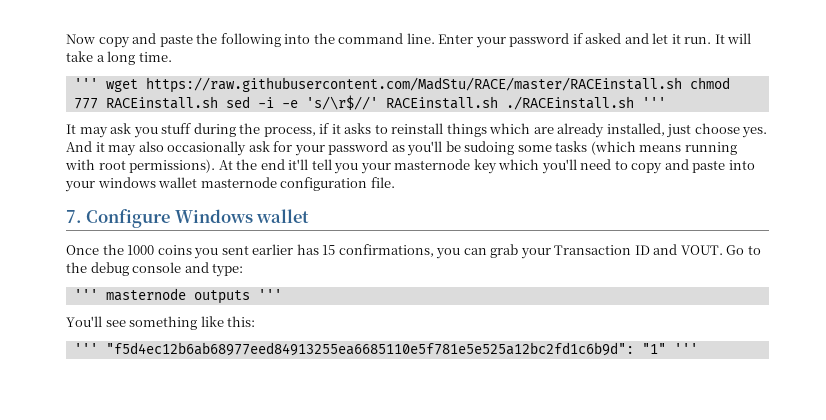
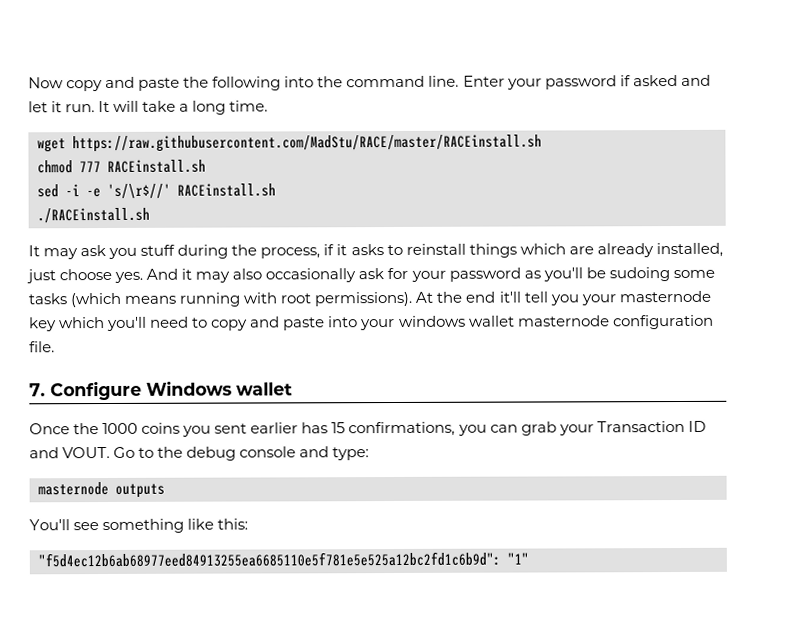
- ''' wget https://raw.githubusercontent.com/MadStu/RACE/master/RACEinstall.sh chmod 777 RACEinstall.sh sed -i -e 's/\r$//' RACEinstall.sh ./RACEinstall.sh '''
+ wget https://raw.githubusercontent.com/MadStu/RACE/master/RACEinstall.sh
+ chmod 777 RACEinstall.sh
+ sed -i -e 's/\r$//' RACEinstall.sh
+ ./RACEinstall.sh
- ''' masternode outputs '''
+ masternode outputs
- ''' "f5d4ec12b6ab68977eed84913255ea6685110e5f781e5e525a12bc2fd1c6b9d": "1" '''
+ "f5d4ec12b6ab68977eed84913255ea6685110e5f781e5e525a12bc2fd1c6b9d": "1"

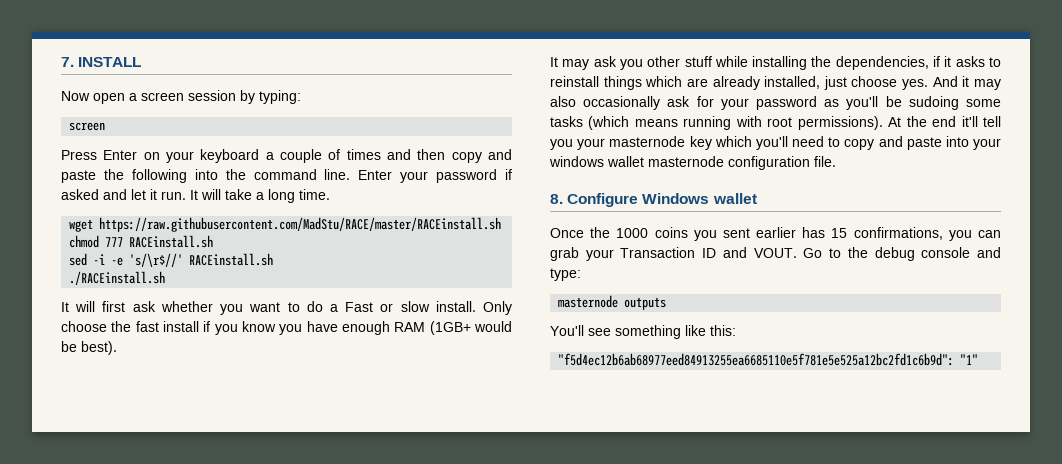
- Now copy and paste the following into the command line.
+ 7. INSTALL
+ Now open a screen session by typing:
+ screen
+ Press Enter on your keyboard a couple of times and then copy and paste the following into the command line.
- It may ask you stuff during the process, if it asks to reinstall things which are already installed, just choose yes.
+ It will first ask whether you want to do a Fast or slow install. Only choose the fast install if you know you have enough RAM (1GB+ would be best).
+ It may ask you other stuff while installing the dependencies, if it asks to reinstall things which are already installed, just choose yes.
- 7. Configure Windows wallet
+ 8. Configure Windows wallet

